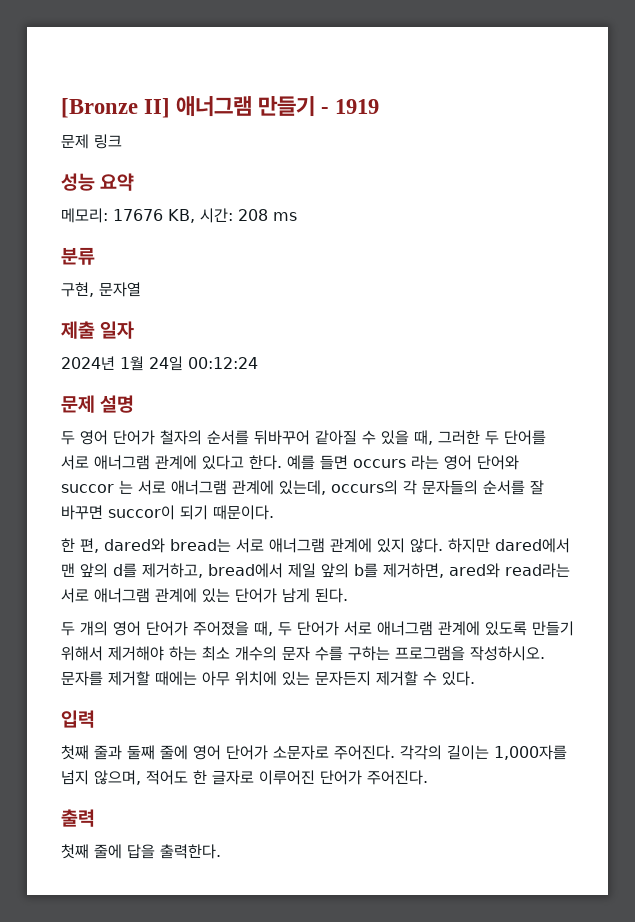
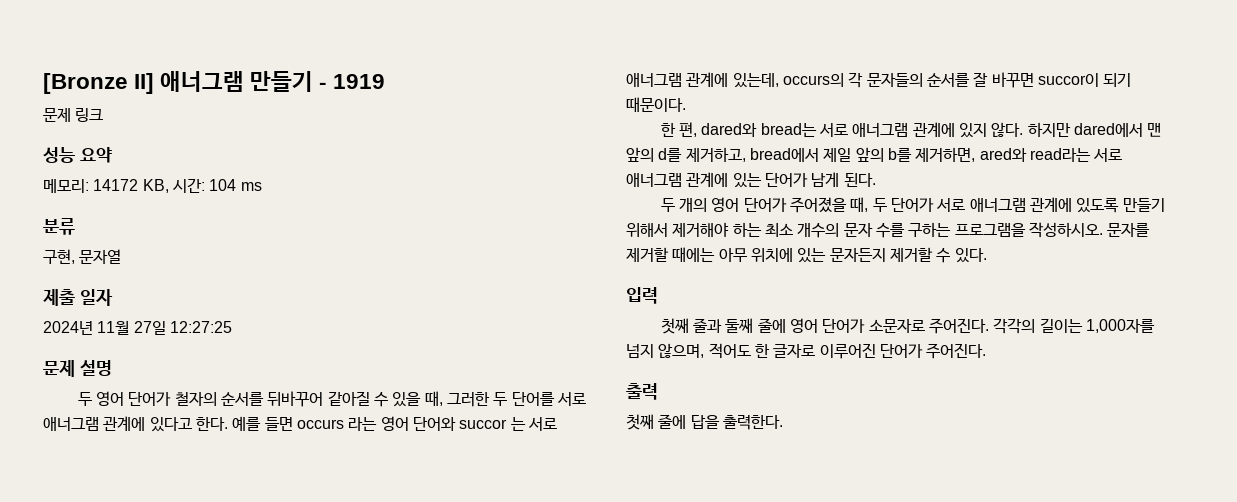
- 메모리: 17676 KB, 시간: 208 ms
+ 메모리: 14172 KB, 시간: 104 ms
- 2024년 1월 24일 00:12:24
+ 2024년 11월 27일 12:27:25

